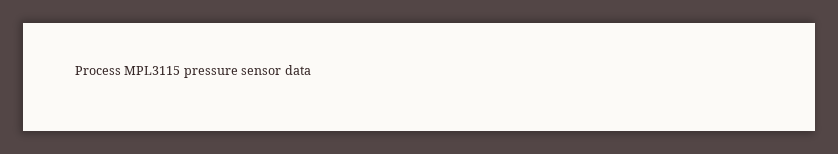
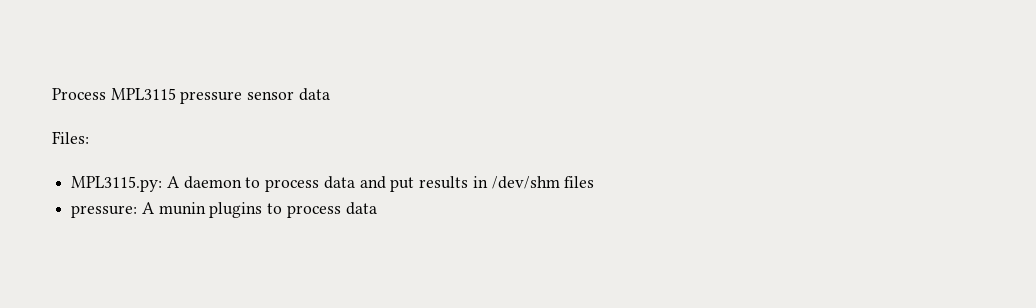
+ Files:
+ MPL3115.py: A daemon to process data and put results in /dev/shm files
+ pressure: A munin plugins to process data

